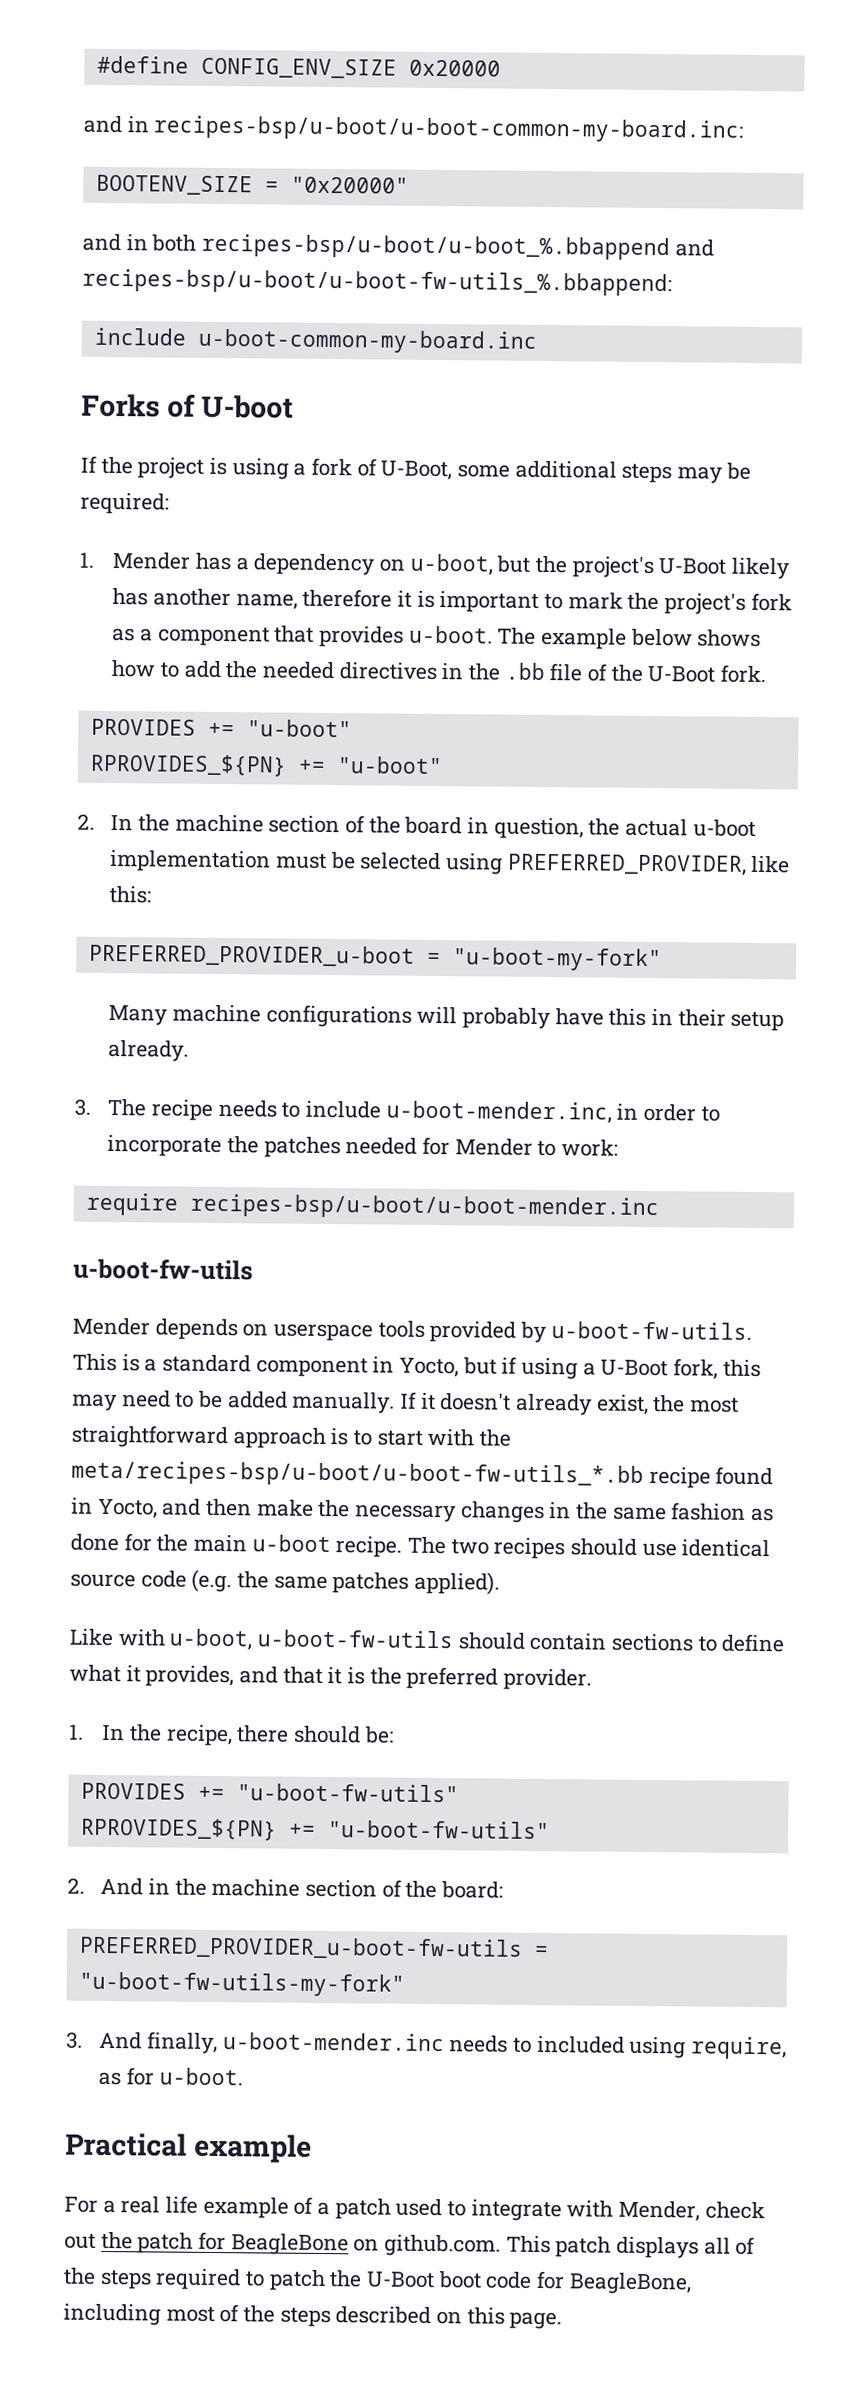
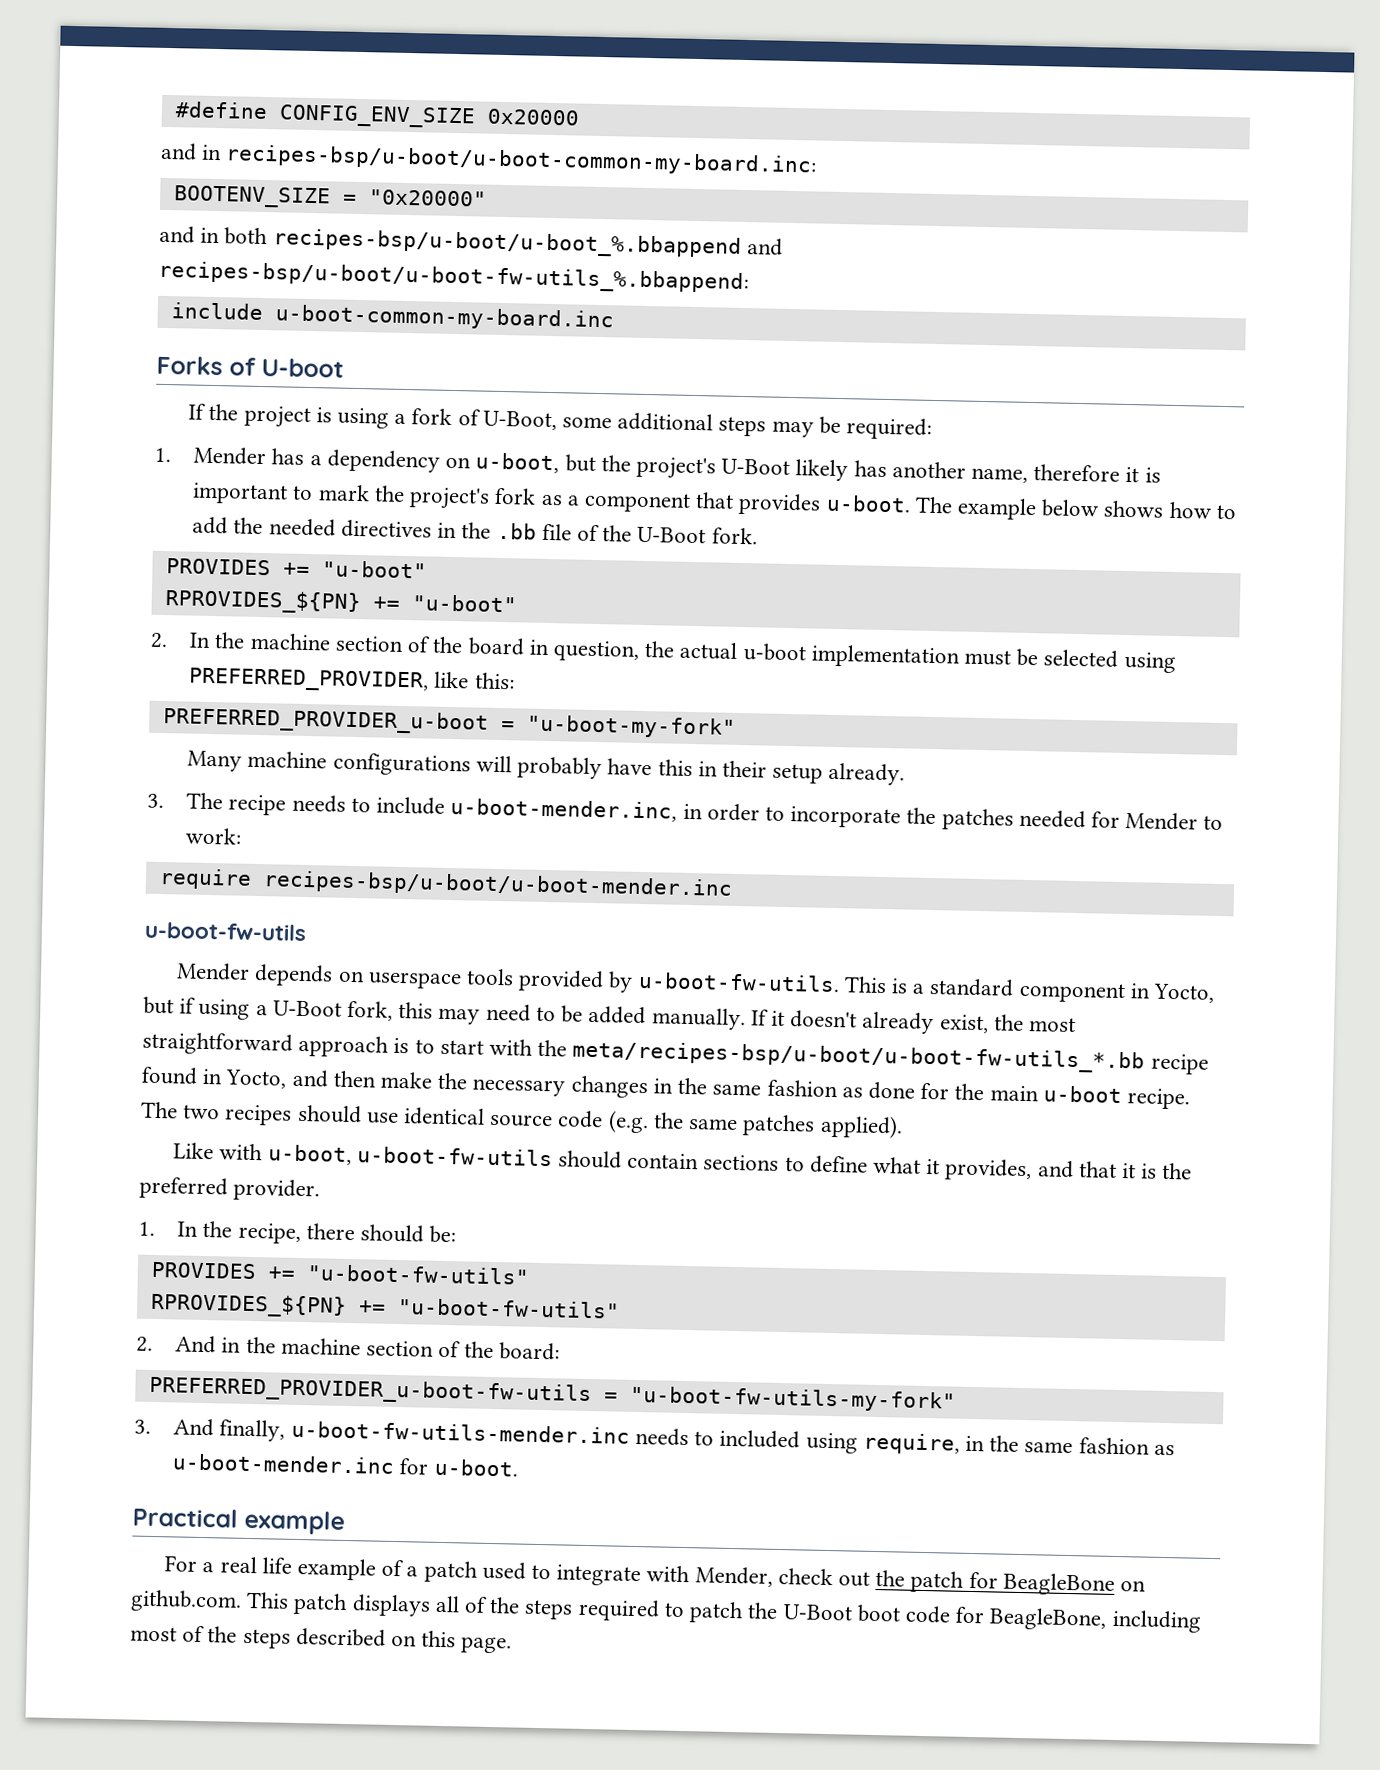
- 3. And finally, u-boot-mender.inc needs to included using require, as for u-boot.
+ 3. And finally, u-boot-fw-utils-mender.inc needs to included using require, in the same fashion as u-boot-mender.inc for u-boot.

